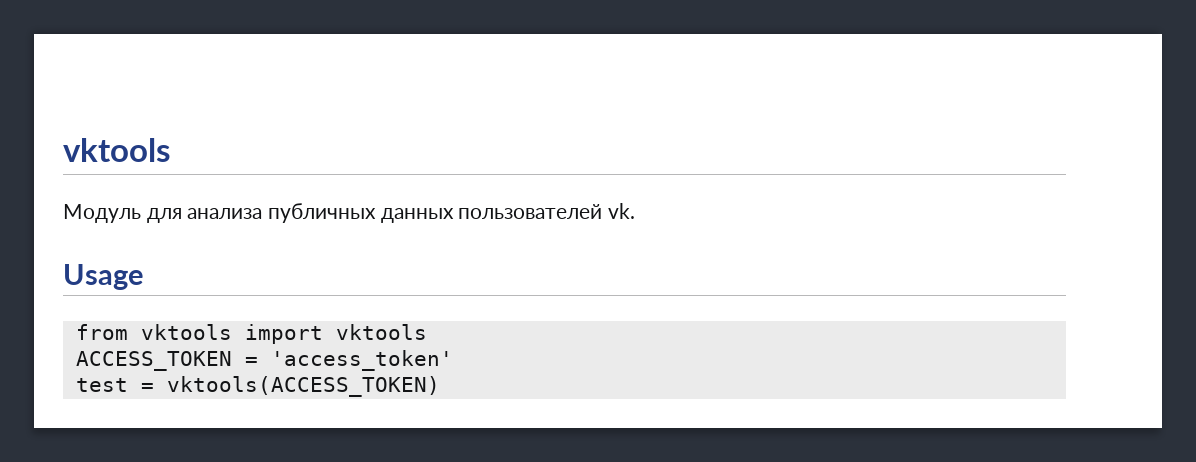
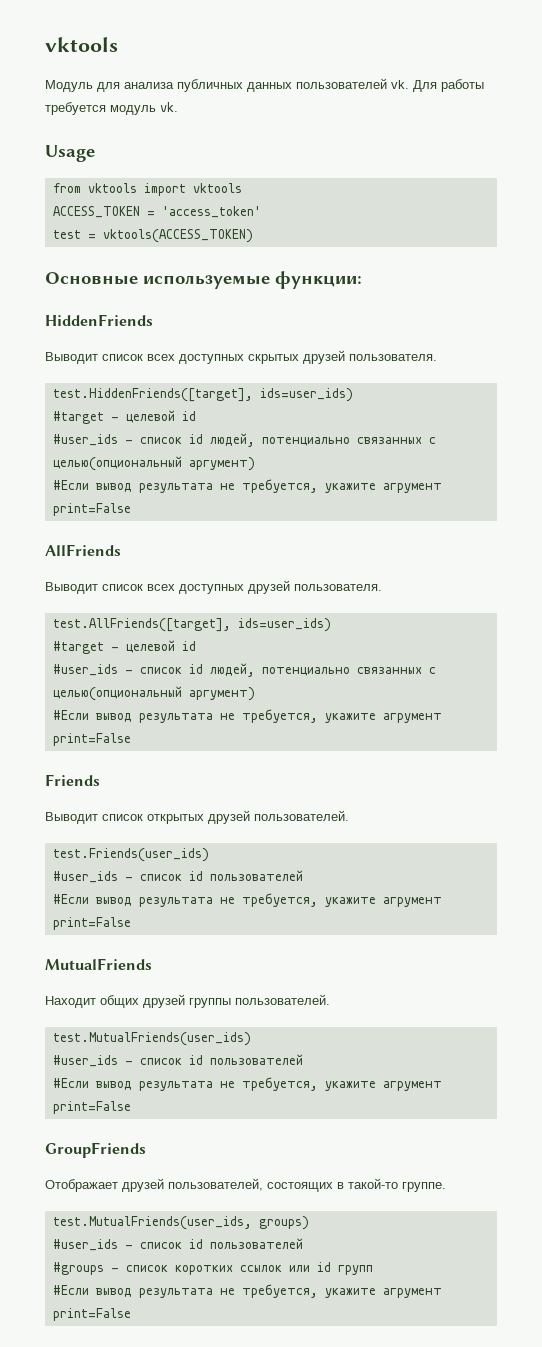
+ Для работы требуется модуль vk.
+ Основные используемые функции:
+ HiddenFriends
+ Выводит список всех доступных скрытых друзей пользователя.
+ test.HiddenFriends([target], ids=user_ids)
+ #target - целевой id
+ #user_ids - список id людей, потенциально связанных с целью(опциональный аргумент)
+ #Если вывод результата не требуется, укажите агрумент print=False
+ AllFriends
+ Выводит список всех доступных друзей пользователя.
+ test.AllFriends([target], ids=user_ids)
+ #target - целевой id
+ #user_ids - список id людей, потенциально связанных с целью(опциональный аргумент)
+ #Если вывод результата не требуется, укажите агрумент print=False
+ Friends
+ Выводит список открытых друзей пользователей.
+ test.Friends(user_ids)
+ #user_ids - список id пользователей
+ #Если вывод результата не требуется, укажите агрумент print=False
+ MutualFriends
+ Находит общих друзей группы пользователей.
+ test.MutualFriends(user_ids)
+ #user_ids - список id пользователей
+ #Если вывод результата не требуется, укажите агрумент print=False
+ GroupFriends
+ Отображает друзей пользователей, состоящих в такой-то группе.
+ test.MutualFriends(user_ids, groups)
+ #user_ids - список id пользователей
+ #groups - список коротких ссылок или id групп
+ #Если вывод результата не требуется, укажите агрумент print=False

